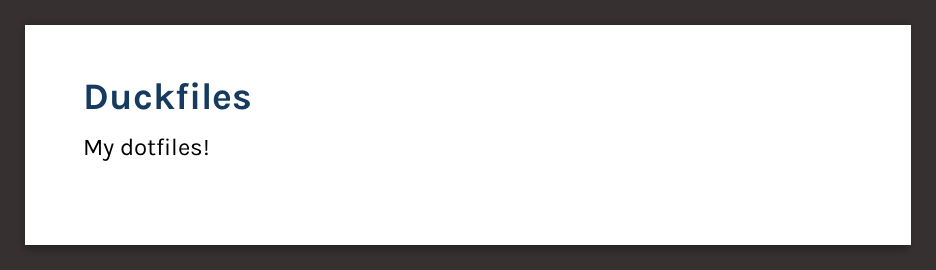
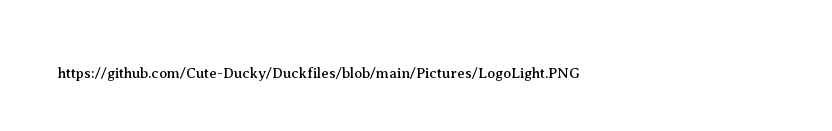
- Duckfiles
- My dotfiles!
+ https://github.com/Cute-Ducky/Duckfiles/blob/main/Pictures/LogoLight.PNG

